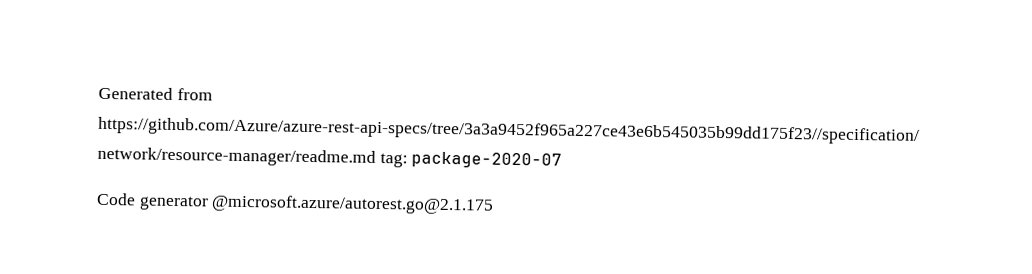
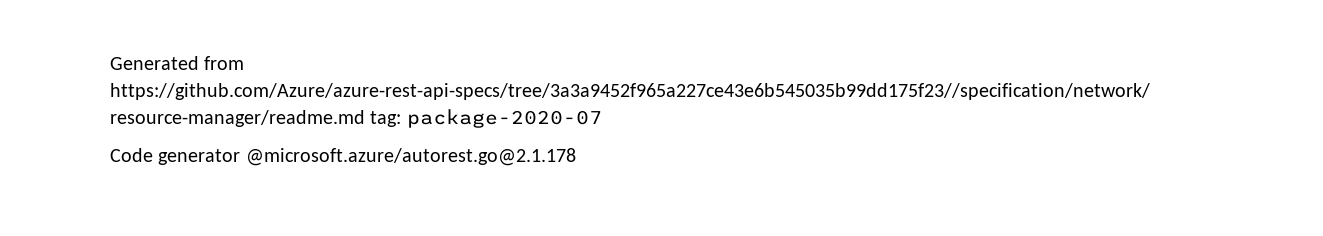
- Code generator @microsoft.azure/autorest.go@2.1.175
+ Code generator @microsoft.azure/autorest.go@2.1.178

